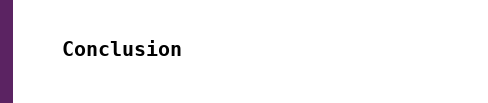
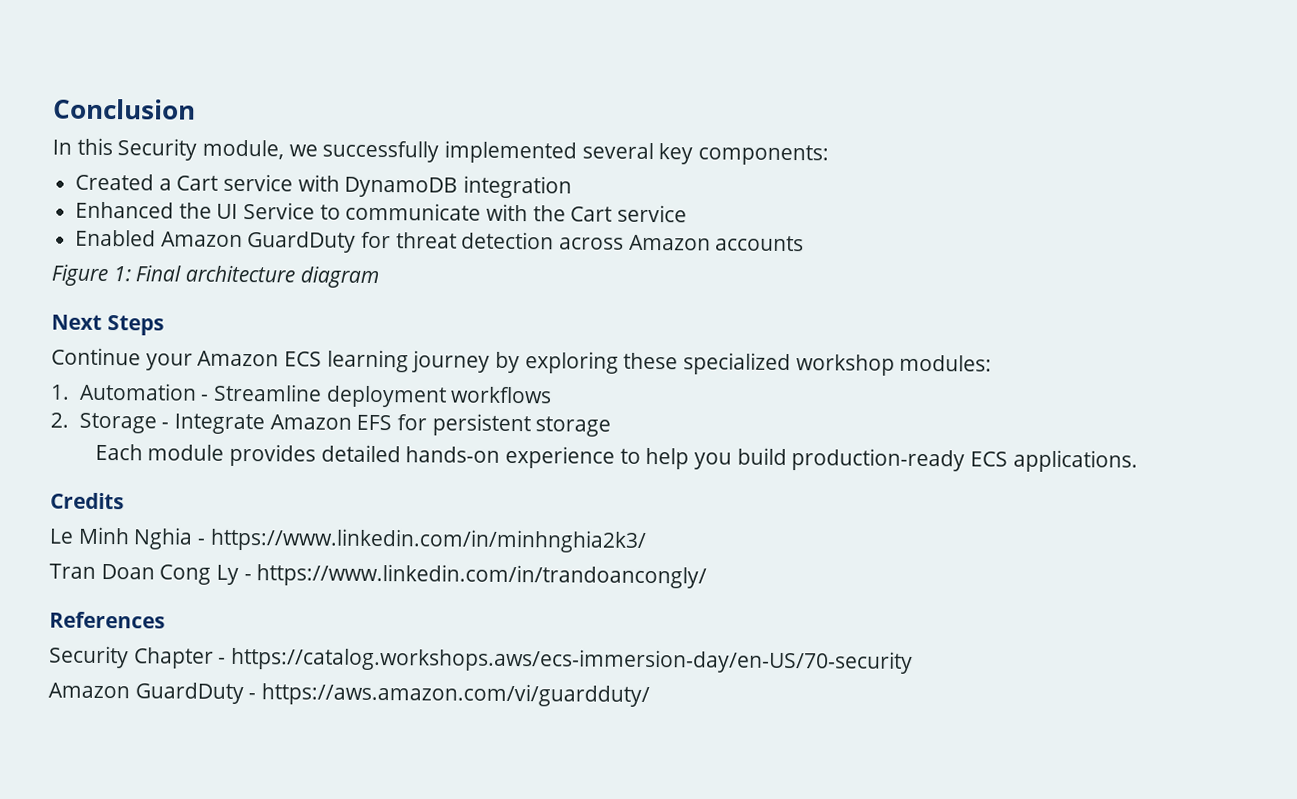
+ In this Security module, we successfully implemented several key components:
+ Created a Cart service with DynamoDB integration
+ Enhanced the UI Service to communicate with the Cart service
+ Enabled Amazon GuardDuty for threat detection across Amazon accounts
+ Figure 1: Final architecture diagram
+ Next Steps
+ Continue your Amazon ECS learning journey by exploring these specialized workshop modules:
+ 1. Automation - Streamline deployment workflows
+ 2. Storage - Integrate Amazon EFS for persistent storage
+ Each module provides detailed hands-on experience to help you build production-ready ECS applications.
+ Credits
+ Le Minh Nghia - https://www.linkedin.com/in/minhnghia2k3/
+ Tran Doan Cong Ly - https://www.linkedin.com/in/trandoancongly/
+ References
+ Security Chapter - https://catalog.workshops.aws/ecs-immersion-day/en-US/70-security
+ Amazon GuardDuty - https://aws.amazon.com/vi/guardduty/

